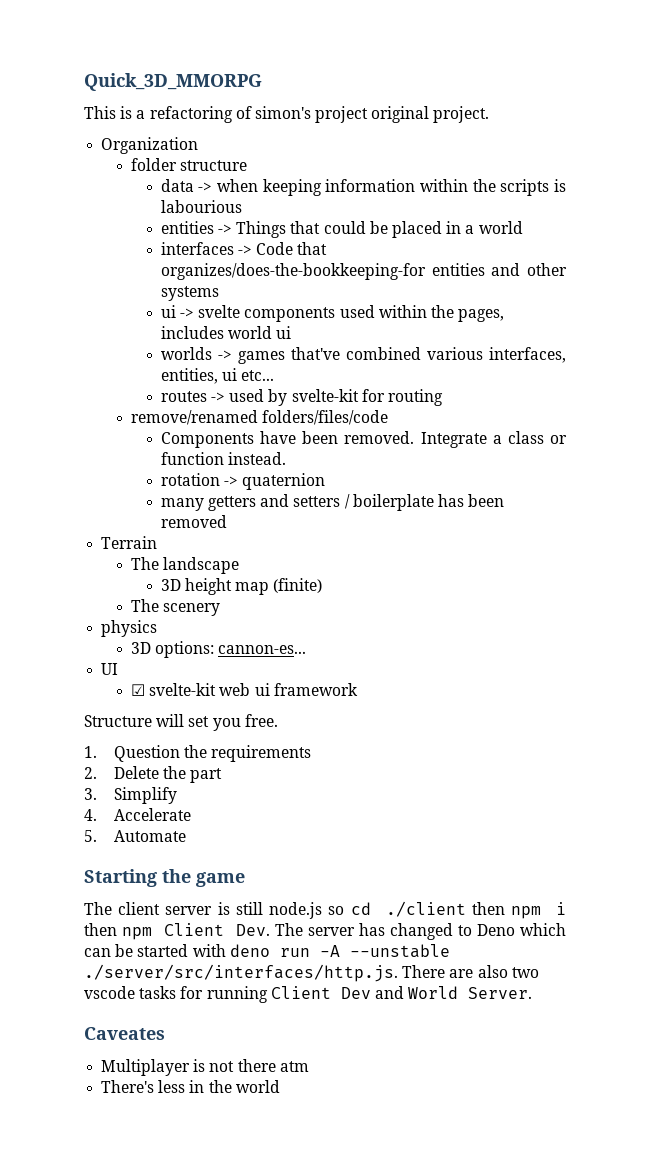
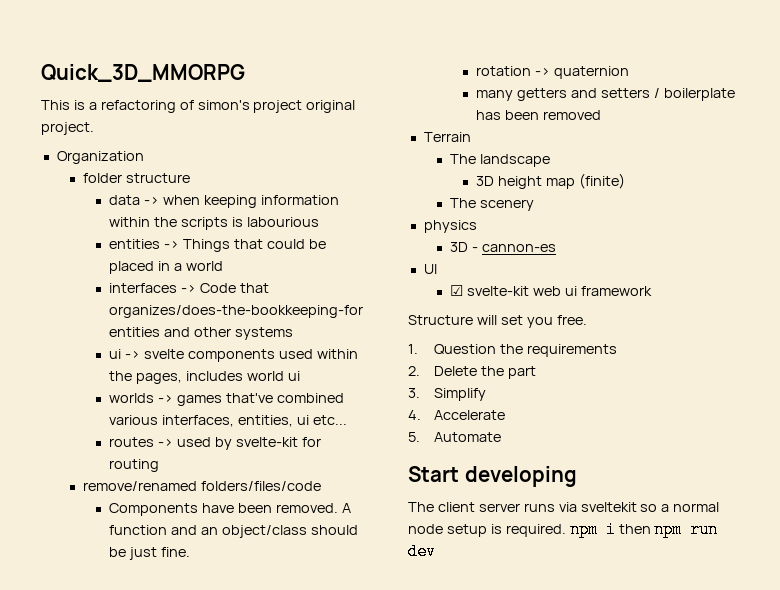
- Integrate a class or function instead.
+ A function and an object/class should be just fine.
- 3D options: cannon-es...
+ 3D - cannon-es
- Starting the game
+ Start developing
- The client server is still node.js so cd ./client then npm i then npm Client Dev. The server has changed to Deno which can be started with deno run -A --unstable ./server/src/interfaces/http.js. There are also two vscode tasks for running Client Dev and World Server.
- Caveates
- Multiplayer is not there atm
- There's less in the world
+ The client server runs via sveltekit so a normal node setup is required. npm i then npm run dev

